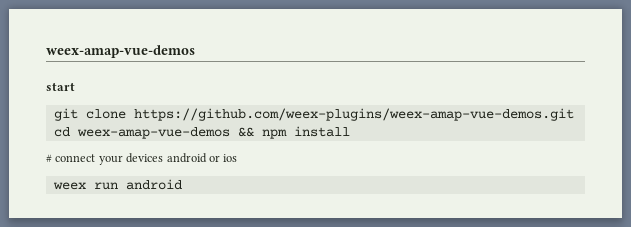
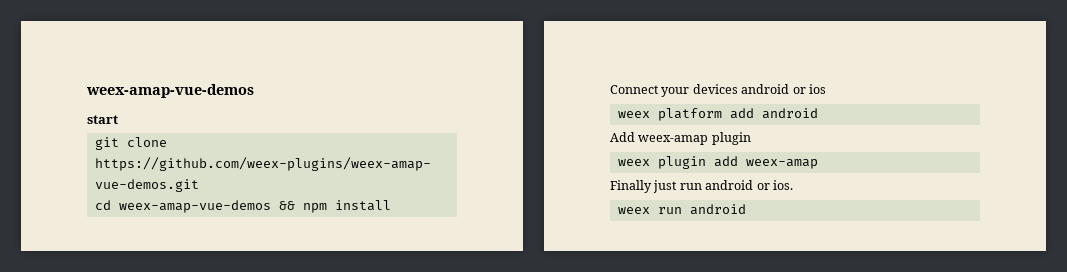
- # connect your devices android or ios
+ Connect your devices android or ios
+ weex platform add android
+ Add weex-amap plugin
+ weex plugin add weex-amap
+ Finally just run android or ios.

